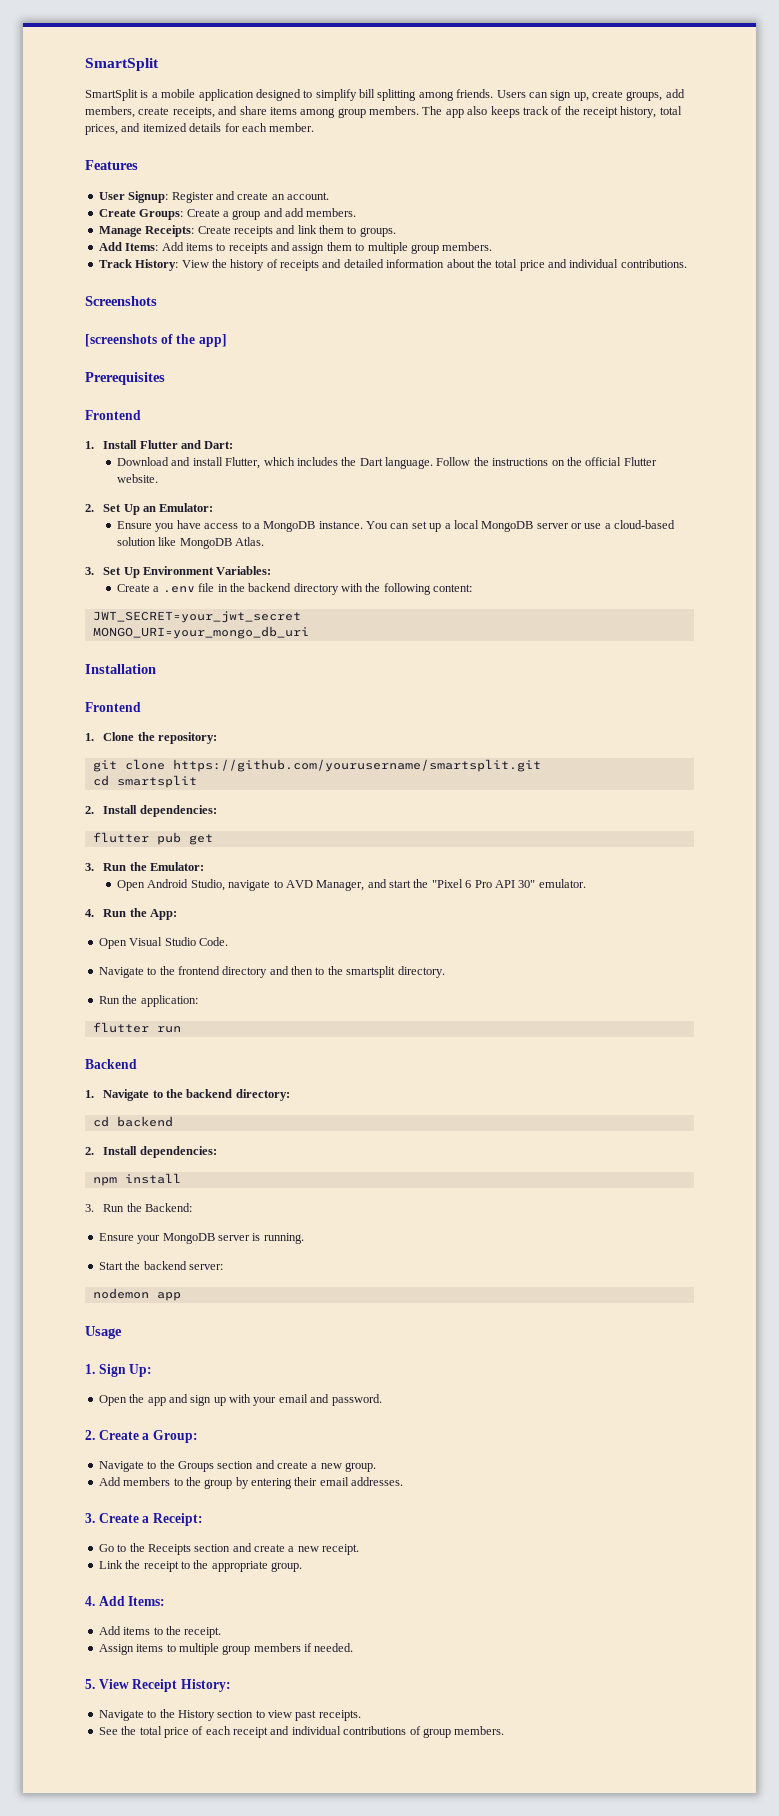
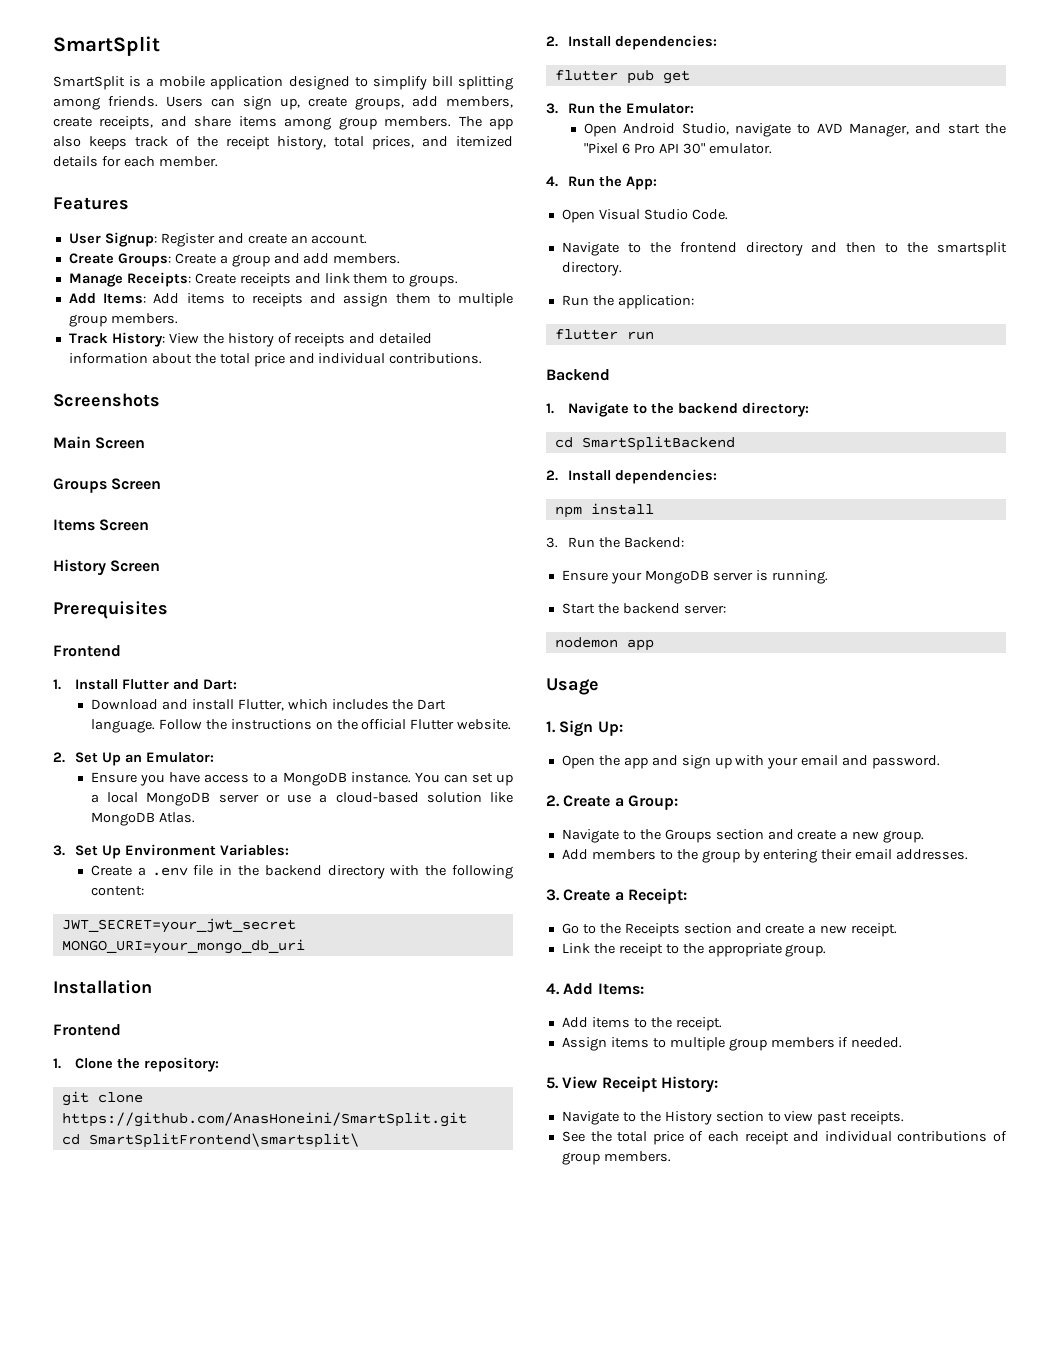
- [screenshots of the app]
+ Main Screen
+ Groups Screen
+ Items Screen
+ History Screen
- git clone https://github.com/yourusername/smartsplit.git
- cd smartsplit
+ git clone https://github.com/AnasHoneini/SmartSplit.git
+ cd SmartSplitFrontend\smartsplit\
- cd backend
+ cd SmartSplitBackend

